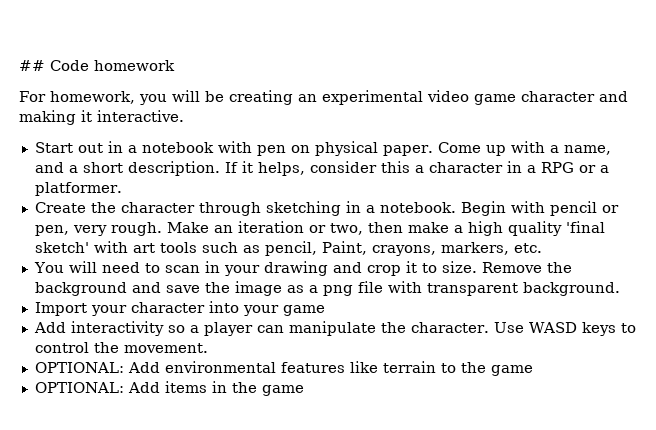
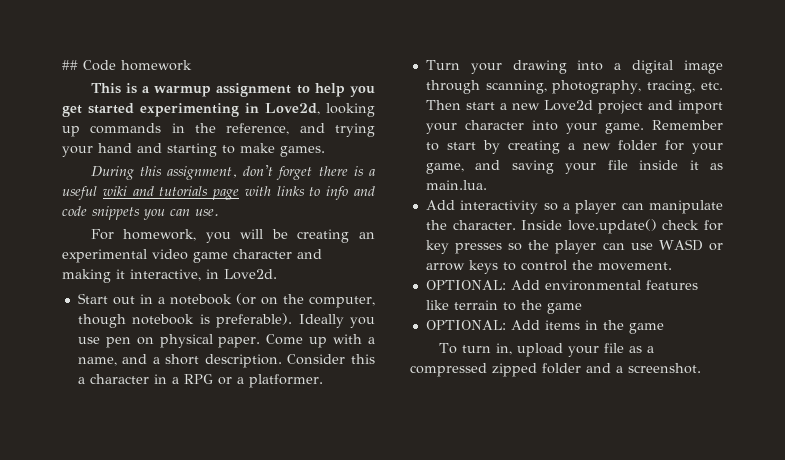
+ This is a warmup assignment to help you get started experimenting in Love2d, looking up commands in the reference, and trying your hand and starting to make games.
+ During this assignment, don't forget there is a useful wiki and tutorials page with links to info and code snippets you can use.
- For homework, you will be creating an experimental video game character and making it interactive.
+ For homework, you will be creating an experimental video game character and making it interactive, in Love2d.
- Start out in a notebook with pen on physical paper.
+ Start out in a notebook (or on the computer, though notebook is preferable). Ideally you use pen on physical paper.
- If it helps, consider this a character in a RPG or a platformer.
+ Consider this a character in a RPG or a platformer.
- Create the character through sketching in a notebook. Begin with pencil or pen, very rough. Make an iteration or two, then make a high quality 'final sketch' with art tools such as pencil, Paint, crayons, markers, etc.
- You will need to scan in your drawing and crop it to size. Remove the background and save the image as a png file with transparent background.
- Import your character into your game
+ Turn your drawing into a digital image through scanning, photography, tracing, etc. Then start a new Love2d project and import your character into your game. Remember to start by creating a new folder for your game, and saving your file inside it as main.lua.
- Use WASD keys to control the movement.
+ Inside love.update() check for key presses so the player can use WASD or arrow keys to control the movement.
+ To turn in, upload your file as a compressed zipped folder and a screenshot.

